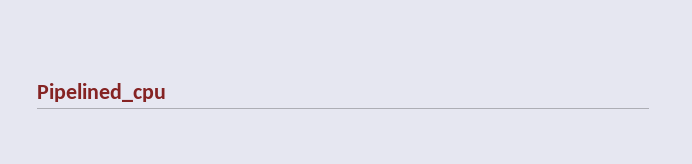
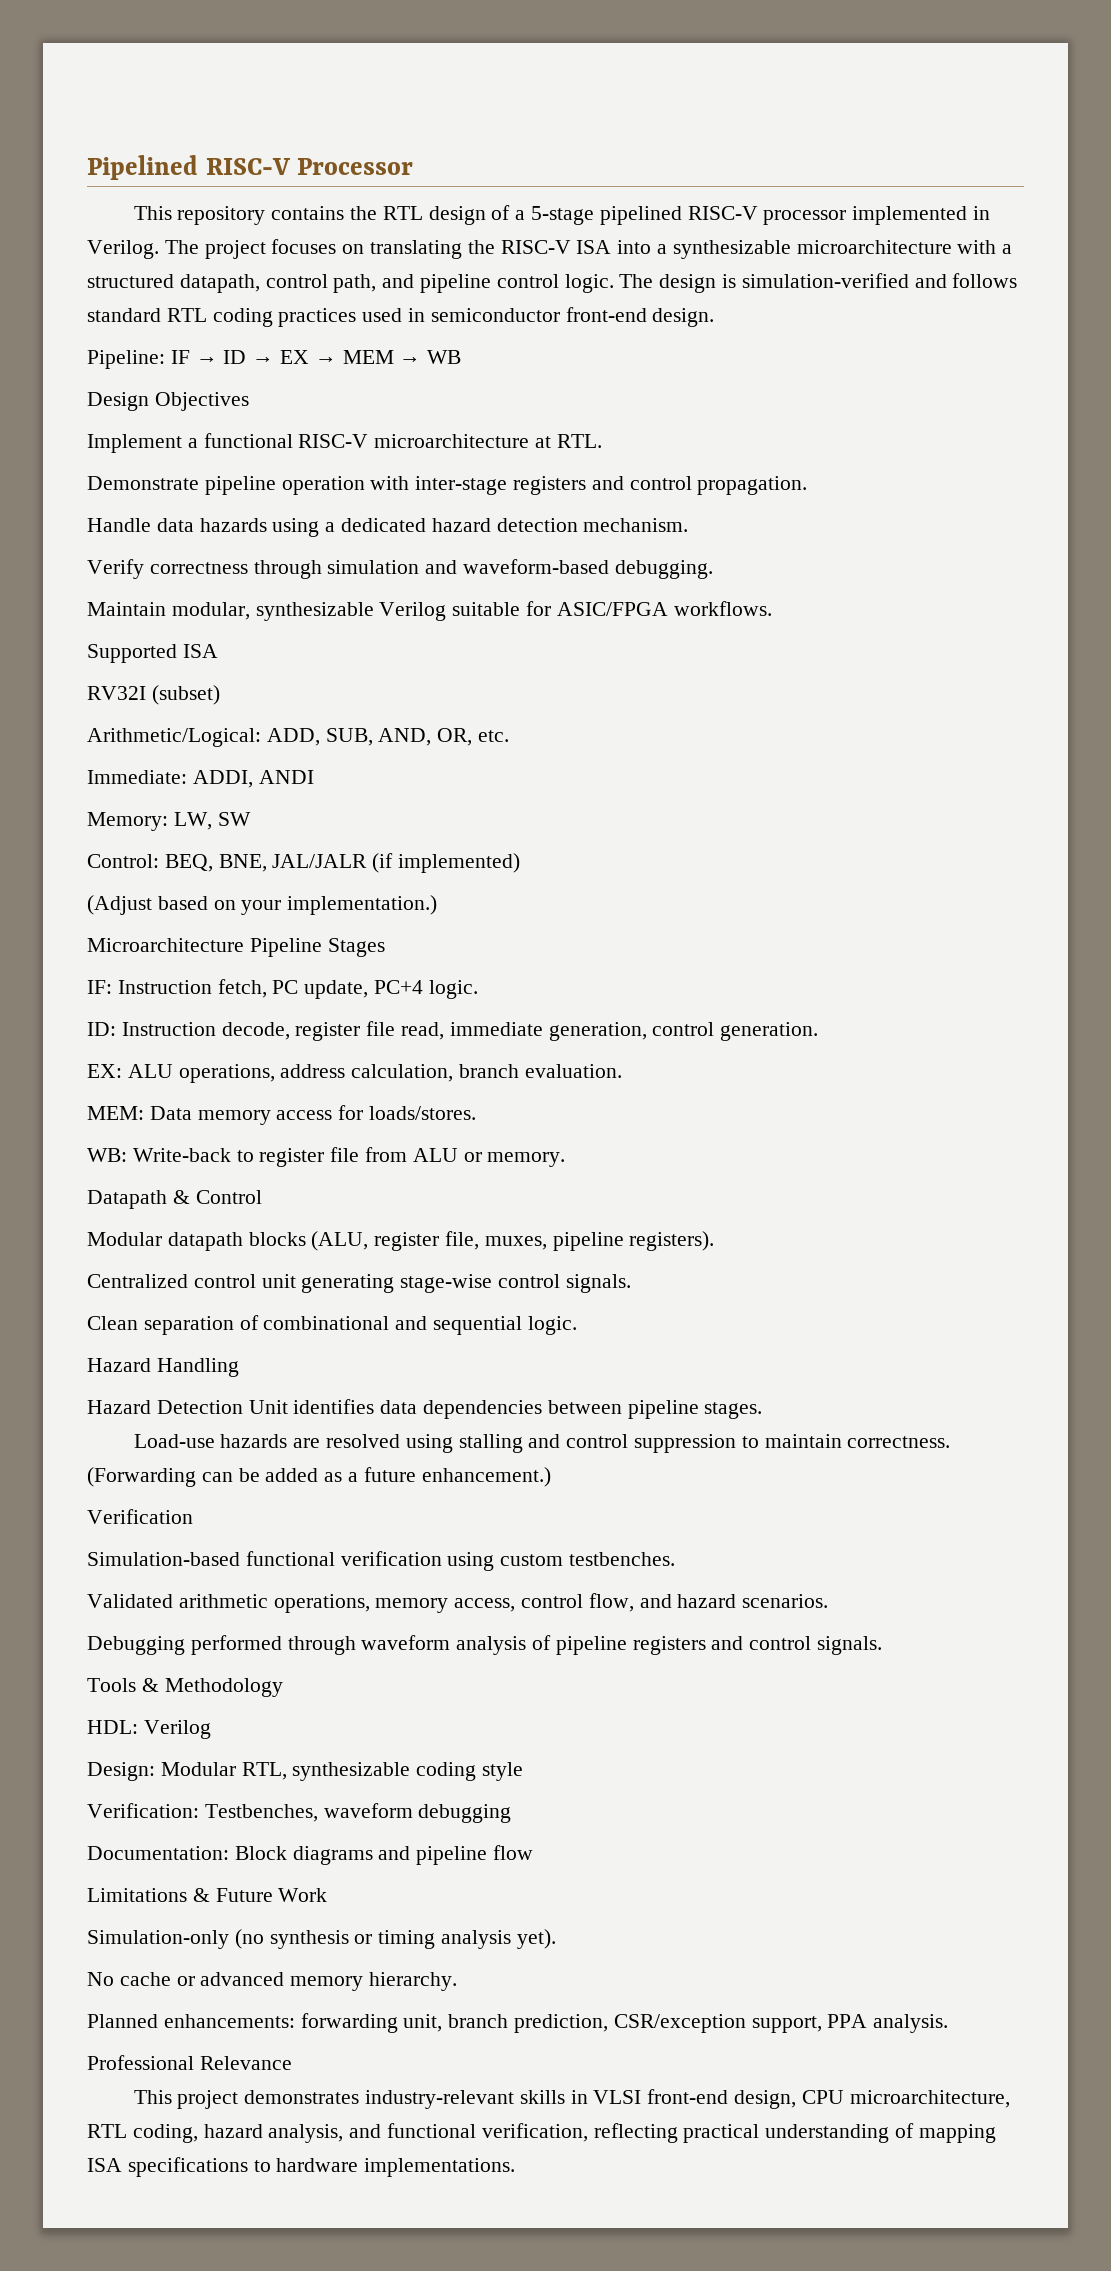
- Pipelined_cpu
+ Pipelined RISC-V Processor
+ This repository contains the RTL design of a 5-stage pipelined RISC-V processor implemented in Verilog. The project focuses on translating the RISC-V ISA into a synthesizable microarchitecture with a structured datapath, control path, and pipeline control logic. The design is simulation-verified and follows standard RTL coding practices used in semiconductor front-end design.
+ Pipeline: IF → ID → EX → MEM → WB
+ Design Objectives
+ Implement a functional RISC-V microarchitecture at RTL.
+ Demonstrate pipeline operation with inter-stage registers and control propagation.
+ Handle data hazards using a dedicated hazard detection mechanism.
+ Verify correctness through simulation and waveform-based debugging.
+ Maintain modular, synthesizable Verilog suitable for ASIC/FPGA workflows.
+ Supported ISA
+ RV32I (subset)
+ Arithmetic/Logical: ADD, SUB, AND, OR, etc.
+ Immediate: ADDI, ANDI
+ Memory: LW, SW
+ Control: BEQ, BNE, JAL/JALR (if implemented)
+ (Adjust based on your implementation.)
+ Microarchitecture Pipeline Stages
+ IF: Instruction fetch, PC update, PC+4 logic.
+ ID: Instruction decode, register file read, immediate generation, control generation.
+ EX: ALU operations, address calculation, branch evaluation.
+ MEM: Data memory access for loads/stores.
+ WB: Write-back to register file from ALU or memory.
+ Datapath & Control
+ Modular datapath blocks (ALU, register file, muxes, pipeline registers).
+ Centralized control unit generating stage-wise control signals.
+ Clean separation of combinational and sequential logic.
+ Hazard Handling
+ Hazard Detection Unit identifies data dependencies between pipeline stages.
+ Load-use hazards are resolved using stalling and control suppression to maintain correctness. (Forwarding can be added as a future enhancement.)
+ Verification
+ Simulation-based functional verification using custom testbenches.
+ Validated arithmetic operations, memory access, control flow, and hazard scenarios.
+ Debugging performed through waveform analysis of pipeline registers and control signals.
+ Tools & Methodology
+ HDL: Verilog
+ Design: Modular RTL, synthesizable coding style
+ Verification: Testbenches, waveform debugging
+ Documentation: Block diagrams and pipeline flow
+ Limitations & Future Work
+ Simulation-only (no synthesis or timing analysis yet).
+ No cache or advanced memory hierarchy.
+ Planned enhancements: forwarding unit, branch prediction, CSR/exception support, PPA analysis.
+ Professional Relevance
+ This project demonstrates industry-relevant skills in VLSI front-end design, CPU microarchitecture, RTL coding, hazard analysis, and functional verification, reflecting practical understanding of mapping ISA specifications to hardware implementations.

